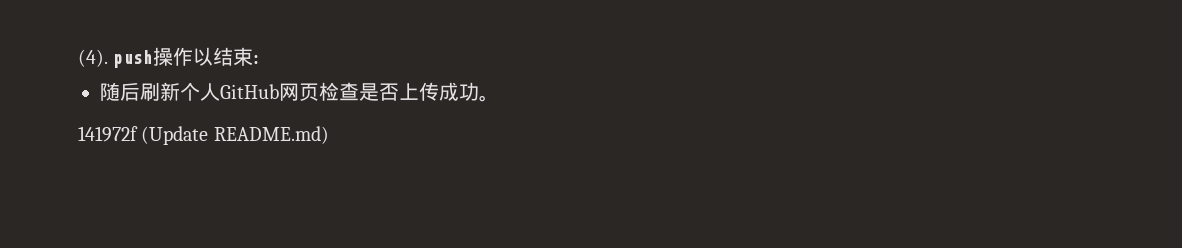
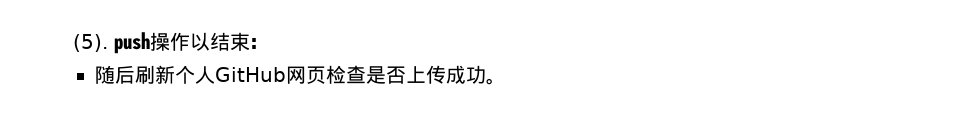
- (4). push操作以结束:
+ (5). push操作以结束:
- 141972f (Update README.md)

